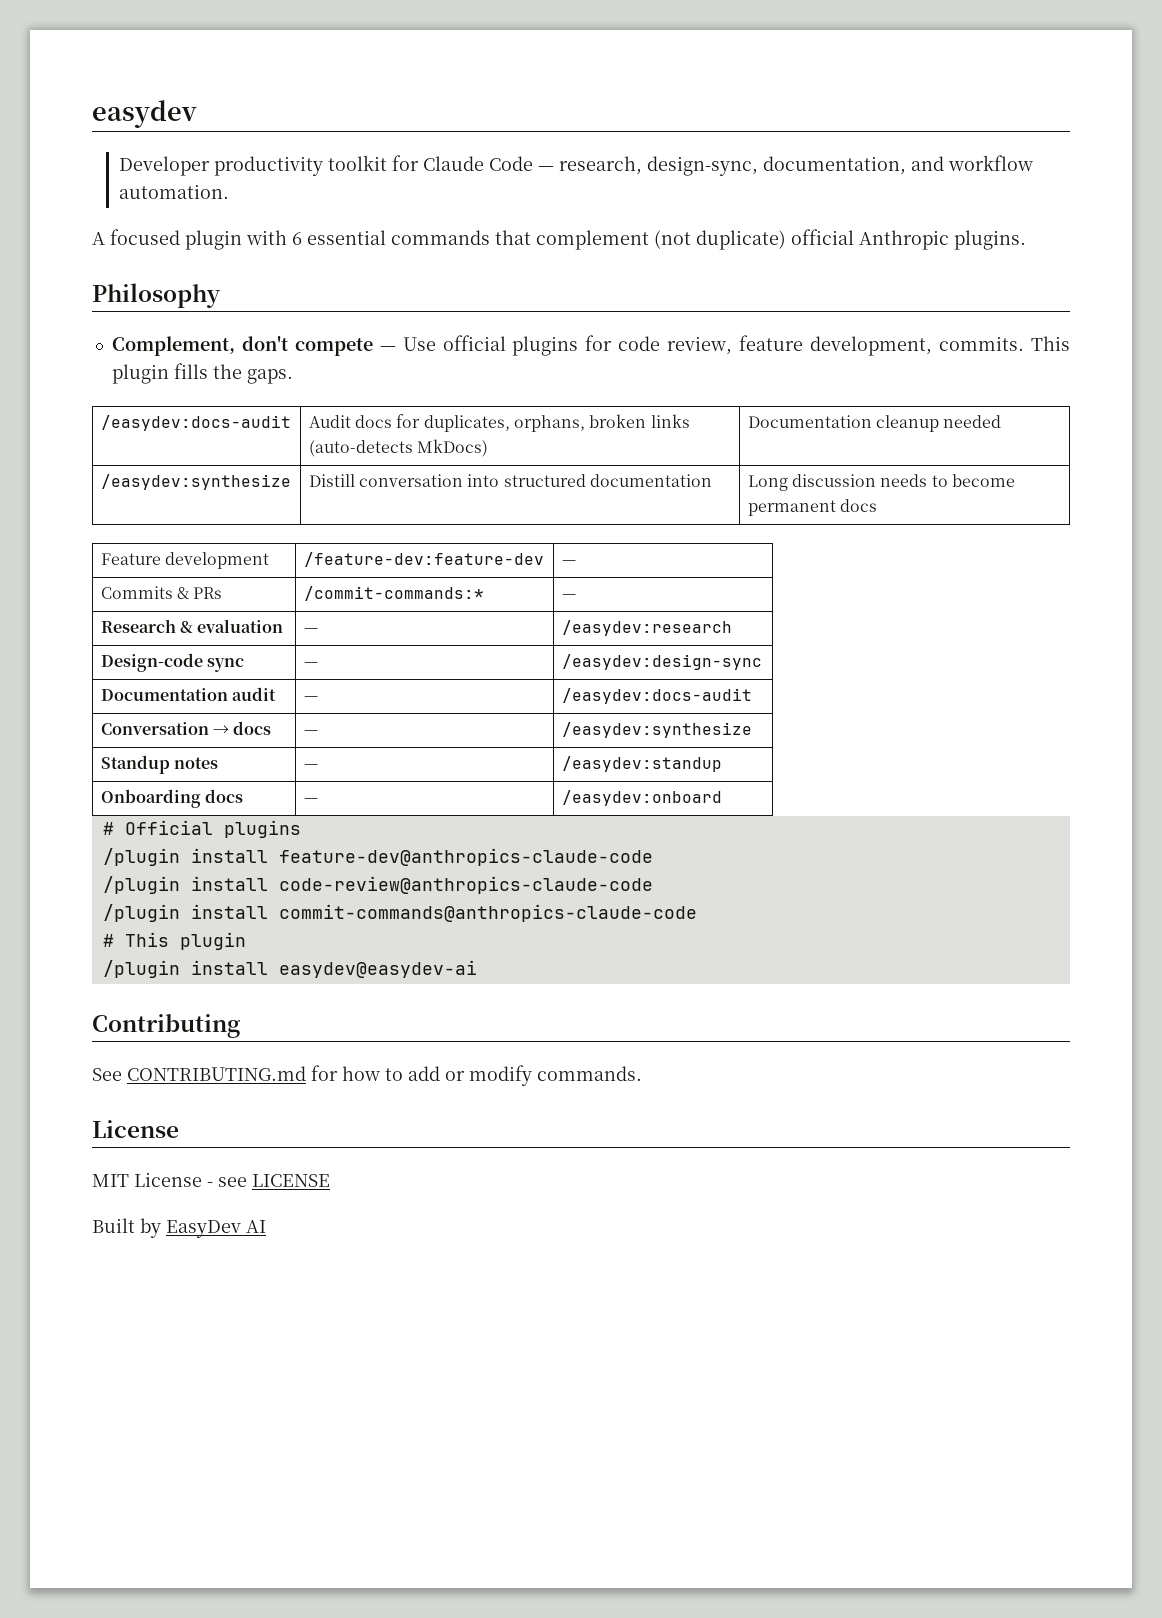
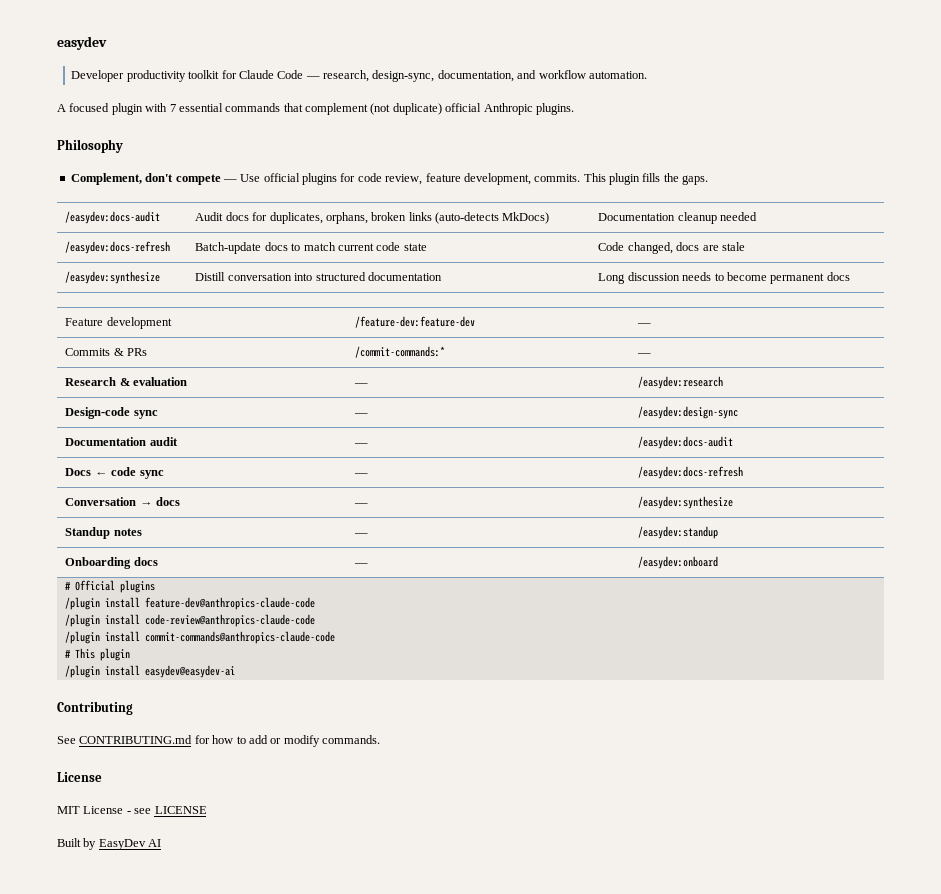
- A focused plugin with 6 essential commands that complement (not duplicate) official Anthropic plugins.
+ A focused plugin with 7 essential commands that complement (not duplicate) official Anthropic plugins.
+ /easydev:docs-refresh | Batch-update docs to match current code state | Code changed, docs are stale
+ Docs ← code sync | — | /easydev:docs-refresh

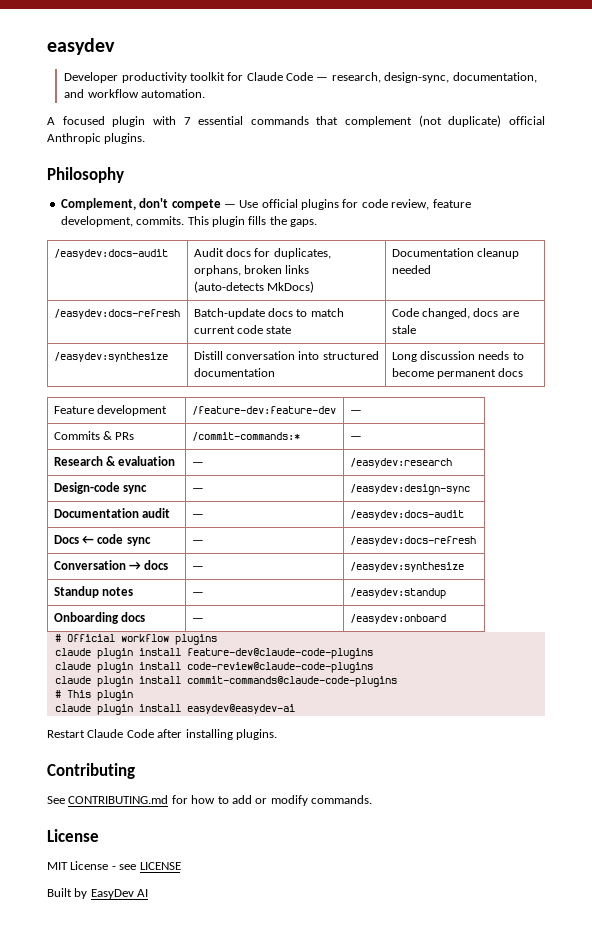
- # Official plugins
+ # Official workflow plugins
- /plugin install feature-dev@anthropics-claude-code
- /plugin install code-review@anthropics-claude-code
- /plugin install commit-commands@anthropics-claude-code
+ claude plugin install feature-dev@claude-code-plugins
+ claude plugin install code-review@claude-code-plugins
+ claude plugin install commit-commands@claude-code-plugins
- /plugin install easydev@easydev-ai
+ claude plugin install easydev@easydev-ai
+ Restart Claude Code after installing plugins.

